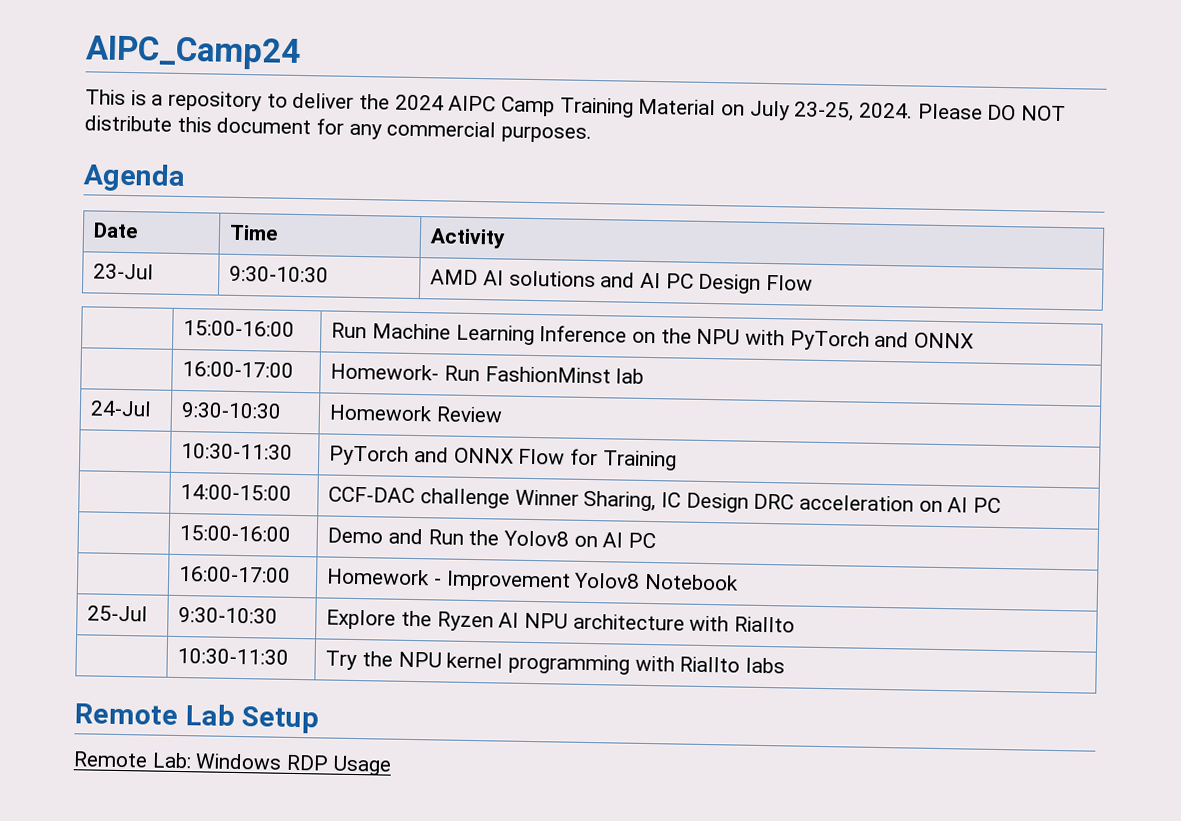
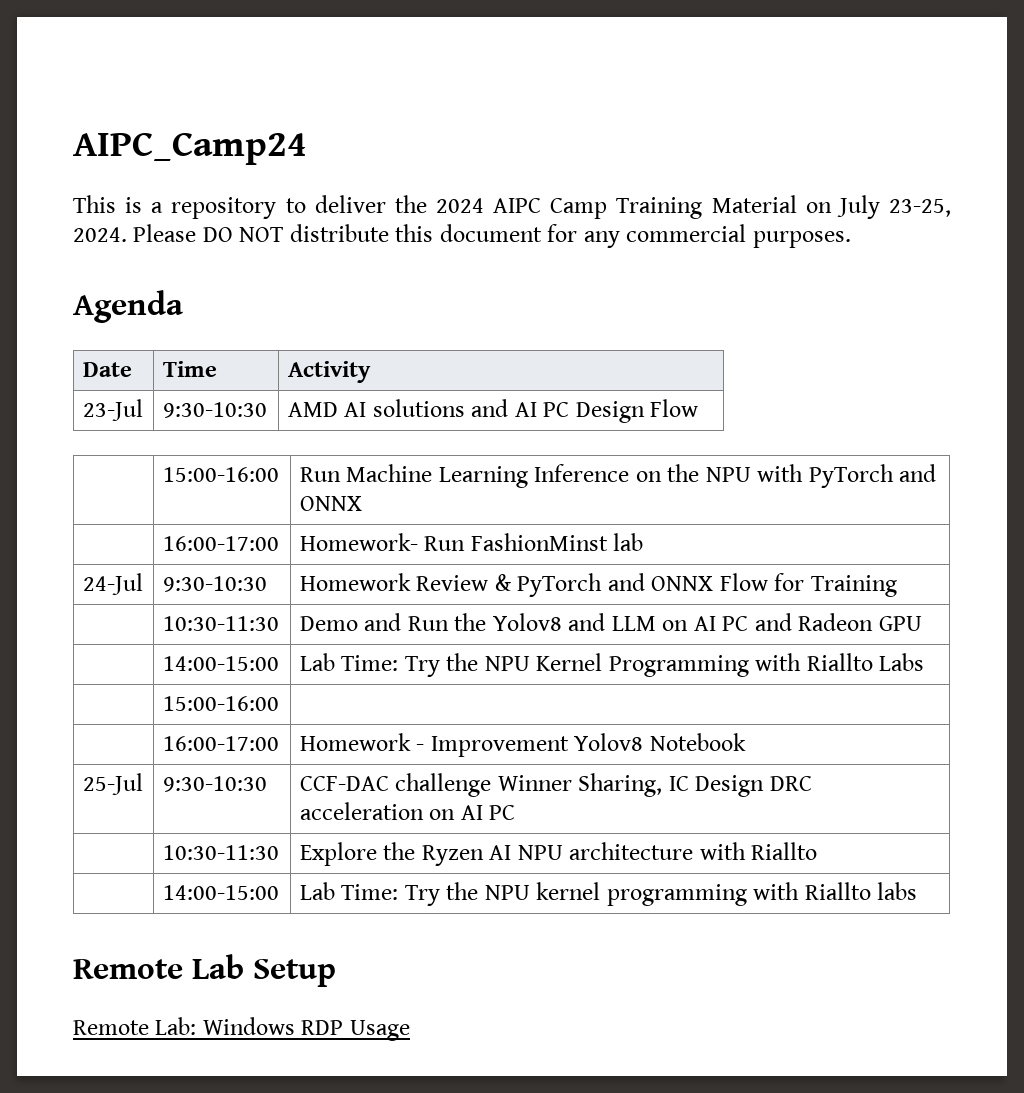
- 24-Jul | 9:30-10:30 | Homework Review
- | 10:30-11:30 | PyTorch and ONNX Flow for Training
+ 24-Jul | 9:30-10:30 | Homework Review & PyTorch and ONNX Flow for Training
- | 14:00-15:00 | CCF-DAC challenge Winner Sharing, IC Design DRC acceleration on AI PC
+ | 10:30-11:30 | Demo and Run the Yolov8 and LLM on AI PC and Radeon GPU
+ | 14:00-15:00 | Lab Time: Try the NPU Kernel Programming with Riallto Labs
+ | 15:00-16:00 |
+ | 16:00-17:00 | Homework - Improvement Yolov8 Notebook
+ 25-Jul | 9:30-10:30 | CCF-DAC challenge Winner Sharing, IC Design DRC acceleration on AI PC
- | 15:00-16:00 | Demo and Run the Yolov8 on AI PC
- | 16:00-17:00 | Homework - Improvement Yolov8 Notebook
- 25-Jul | 9:30-10:30 | Explore the Ryzen AI NPU architecture with Riallto
+ | 10:30-11:30 | Explore the Ryzen AI NPU architecture with Riallto
- | 10:30-11:30 | Try the NPU kernel programming with Riallto labs
+ | 14:00-15:00 | Lab Time: Try the NPU kernel programming with Riallto labs

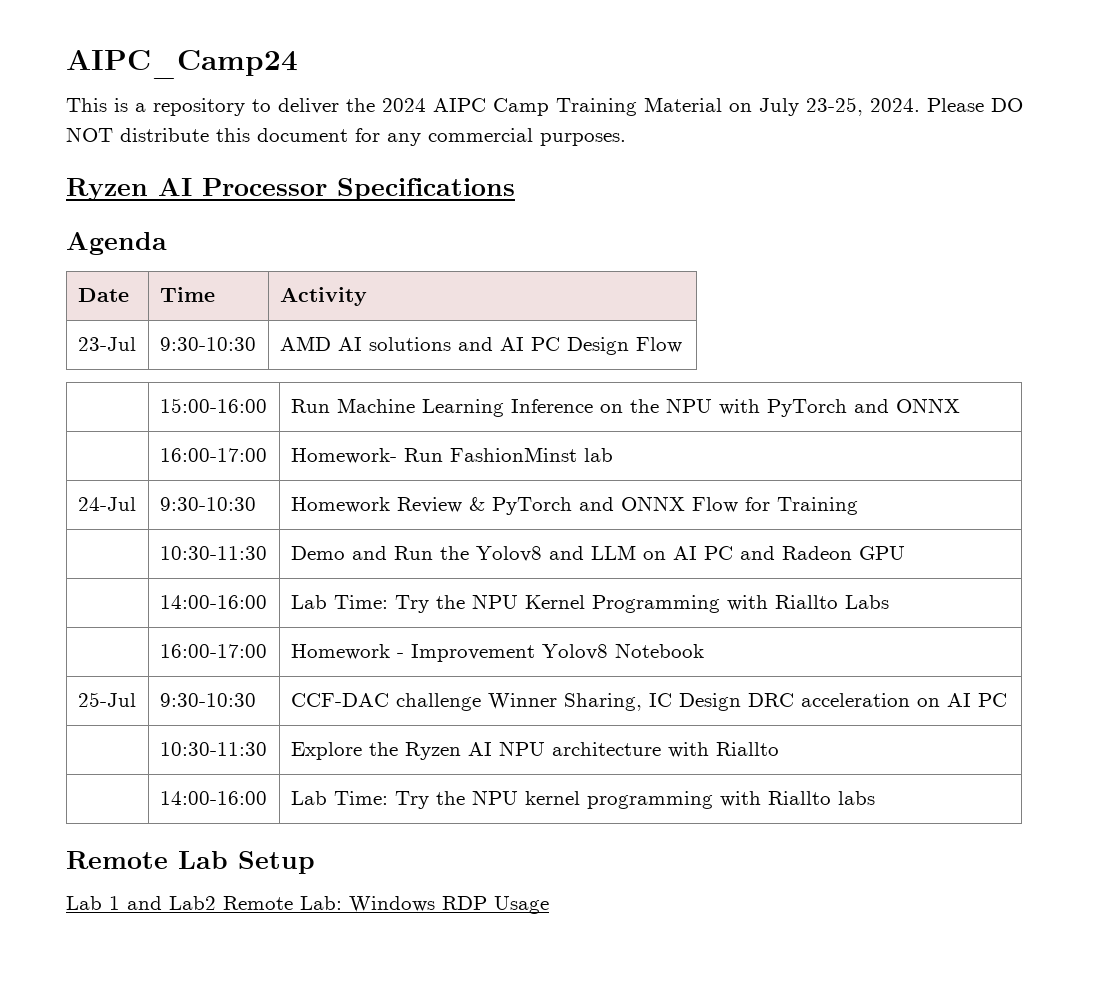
+ Ryzen AI Processor Specifications
- | 14:00-15:00 | Lab Time: Try the NPU Kernel Programming with Riallto Labs
- | 15:00-16:00 |
+ | 14:00-16:00 | Lab Time: Try the NPU Kernel Programming with Riallto Labs
- | 14:00-15:00 | Lab Time: Try the NPU kernel programming with Riallto labs
+ | 14:00-16:00 | Lab Time: Try the NPU kernel programming with Riallto labs
- Remote Lab: Windows RDP Usage
+ Lab 1 and Lab2 Remote Lab: Windows RDP Usage

